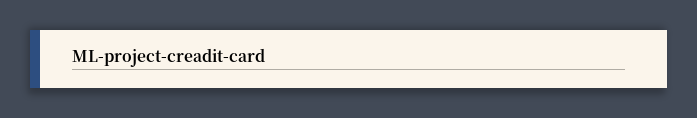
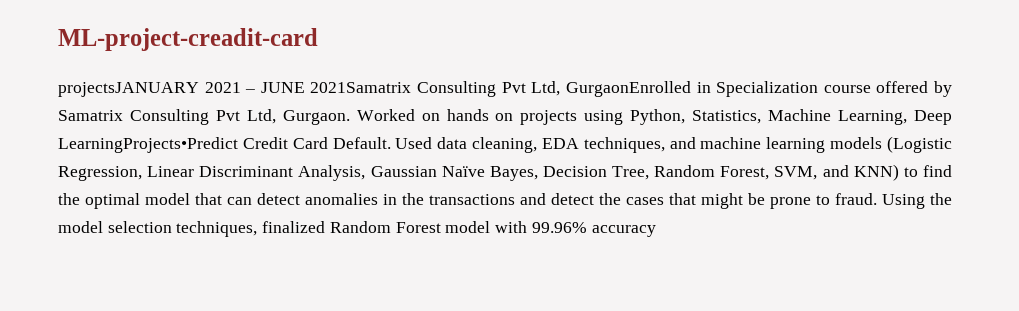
+ projectsJANUARY 2021 – JUNE 2021Samatrix Consulting Pvt Ltd, GurgaonEnrolled in Specialization course offered by Samatrix Consulting Pvt Ltd, Gurgaon. Worked on hands on projects using Python, Statistics, Machine Learning, Deep LearningProjects•Predict Credit Card Default. Used data cleaning, EDA techniques, and machine learning models (Logistic Regression, Linear Discriminant Analysis, Gaussian Naïve Bayes, Decision Tree, Random Forest, SVM, and KNN) to find the optimal model that can detect anomalies in the transactions and detect the cases that might be prone to fraud. Using the model selection techniques, finalized Random Forest model with 99.96% accuracy

